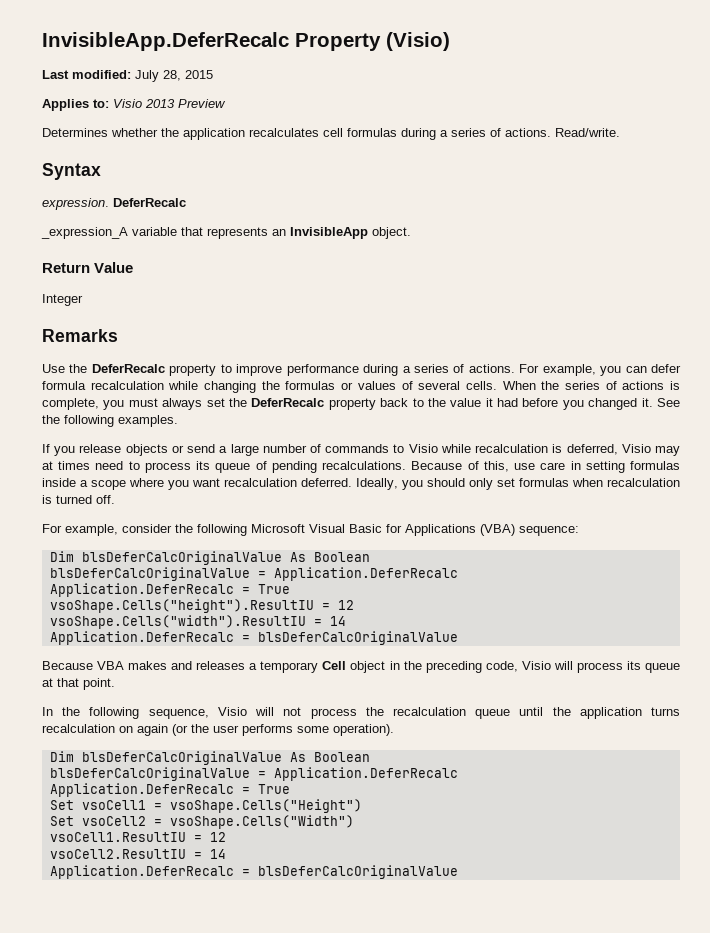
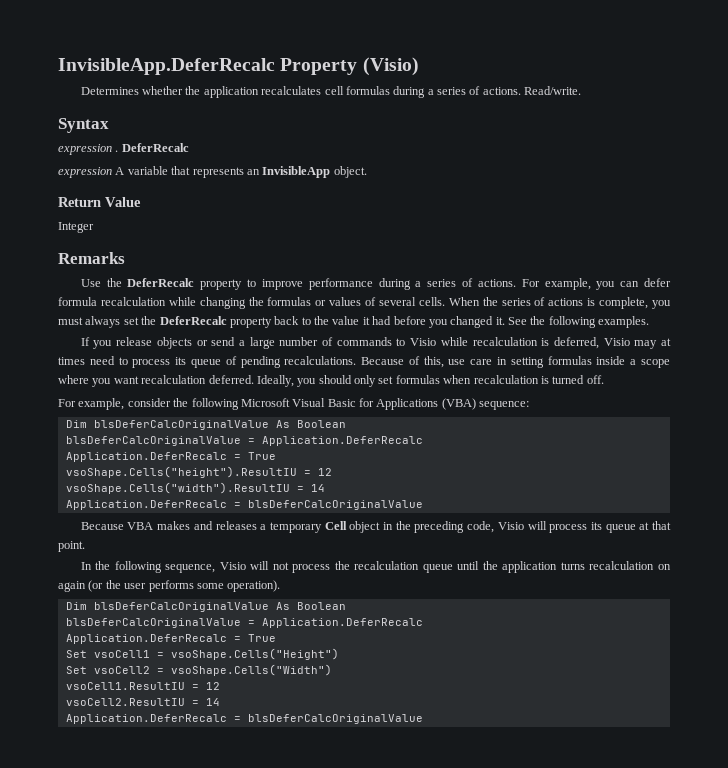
- Last modified: July 28, 2015
- Applies to: Visio 2013 Preview
- expression.
+ expression .
- _expression_A variable that represents an InvisibleApp object.
+ expression A variable that represents an InvisibleApp object.

